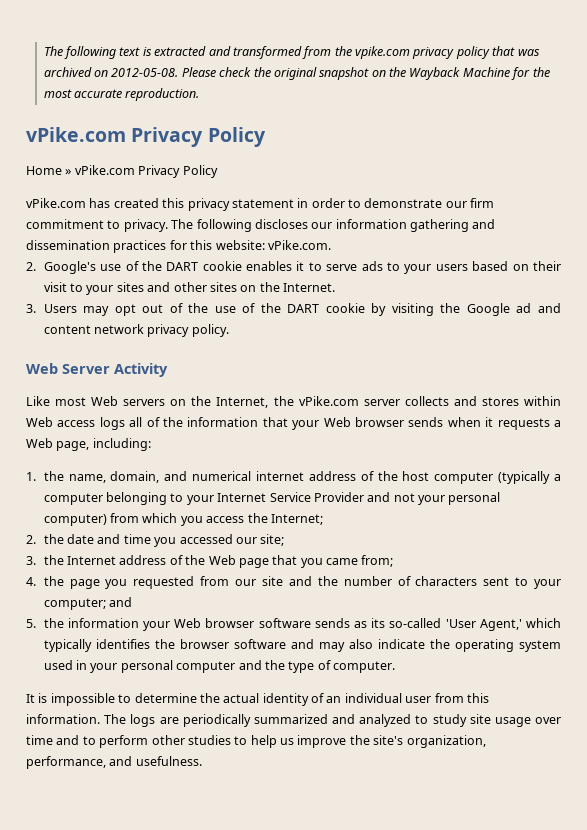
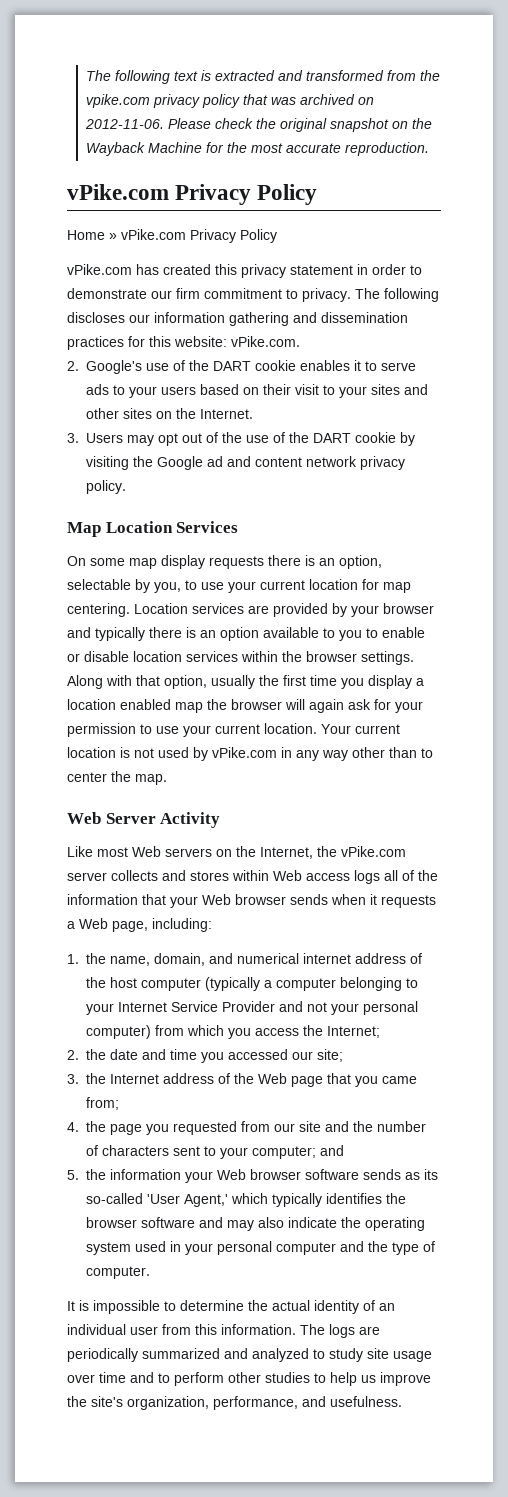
- The following text is extracted and transformed from the vpike.com privacy policy that was archived on 2012-05-08.
+ The following text is extracted and transformed from the vpike.com privacy policy that was archived on 2012-11-06.
+ Map Location Services
+ On some map display requests there is an option, selectable by you, to use your current location for map centering. Location services are provided by your browser and typically there is an option available to you to enable or disable location services within the browser settings. Along with that option, usually the first time you display a location enabled map the browser will again ask for your permission to use your current location. Your current location is not used by vPike.com in any way other than to center the map.

